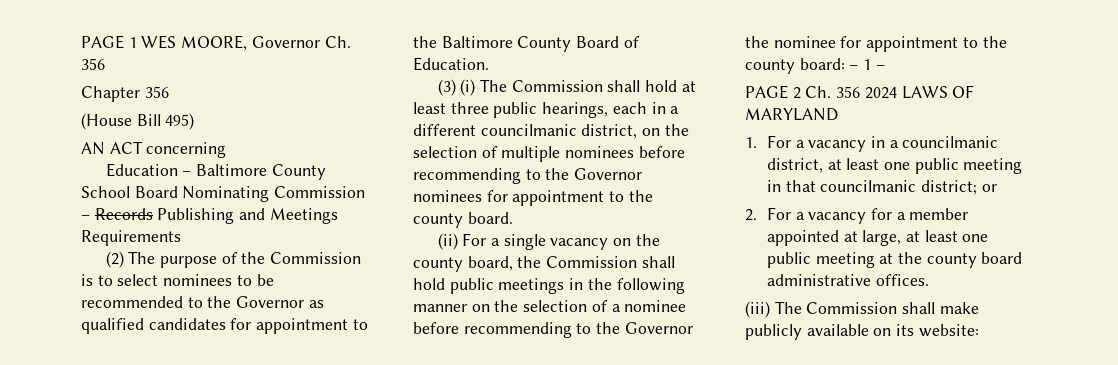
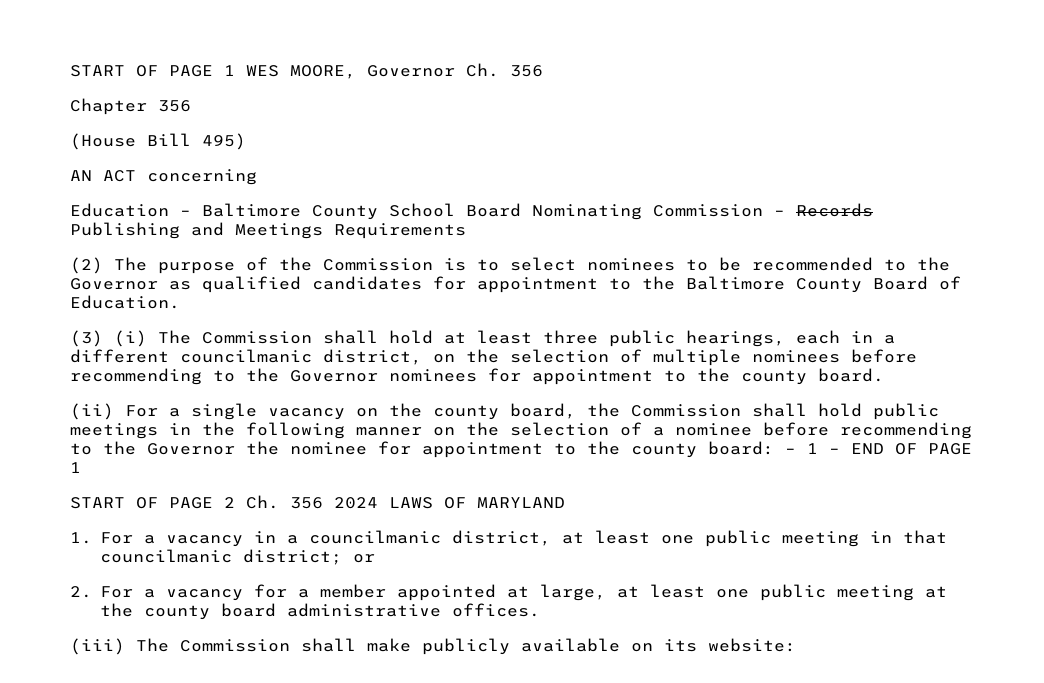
- PAGE 1 WES MOORE, Governor Ch. 356
+ START OF PAGE 1 WES MOORE, Governor Ch. 356
- (ii) For a single vacancy on the county board, the Commission shall hold public meetings in the following manner on the selection of a nominee before recommending to the Governor the nominee for appointment to the county board: – 1 –
- PAGE 2 Ch. 356 2024 LAWS OF MARYLAND
+ (ii) For a single vacancy on the county board, the Commission shall hold public meetings in the following manner on the selection of a nominee before recommending to the Governor the nominee for appointment to the county board: – 1 – END OF PAGE 1
+ START OF PAGE 2 Ch. 356 2024 LAWS OF MARYLAND

